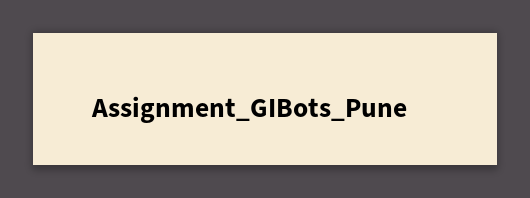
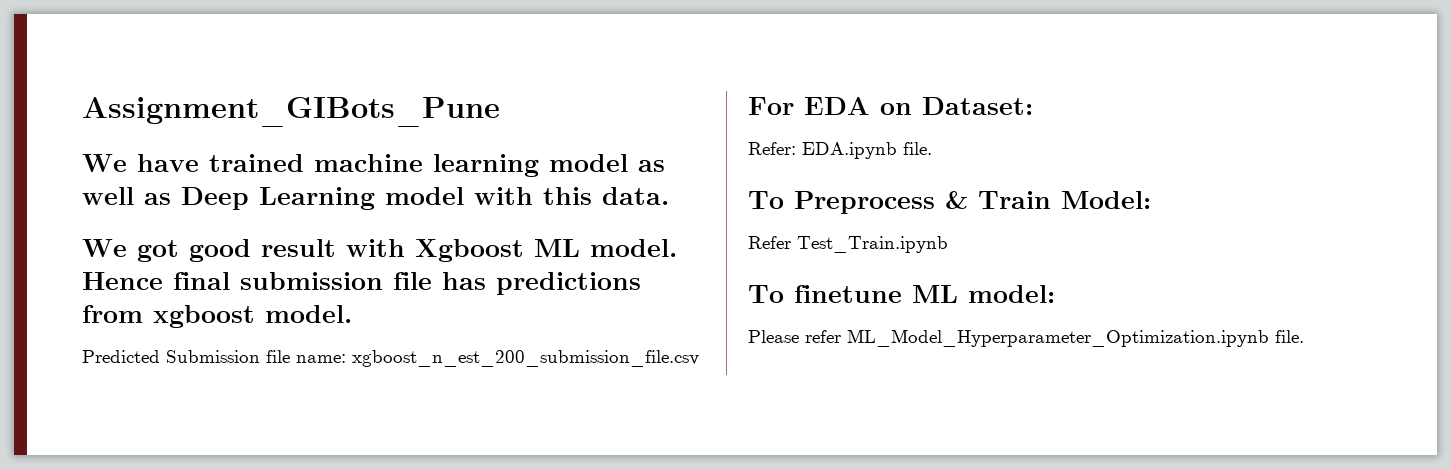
+ We have trained machine learning model as well as Deep Learning model with this data.
+ We got good result with Xgboost ML model. Hence final submission file has predictions from xgboost model.
+ Predicted Submission file name: xgboost_n_est_200_submission_file.csv
+ For EDA on Dataset:
+ Refer: EDA.ipynb file.
+ To Preprocess & Train Model:
+ Refer Test_Train.ipynb
+ To finetune ML model:
+ Please refer ML_Model_Hyperparameter_Optimization.ipynb file.

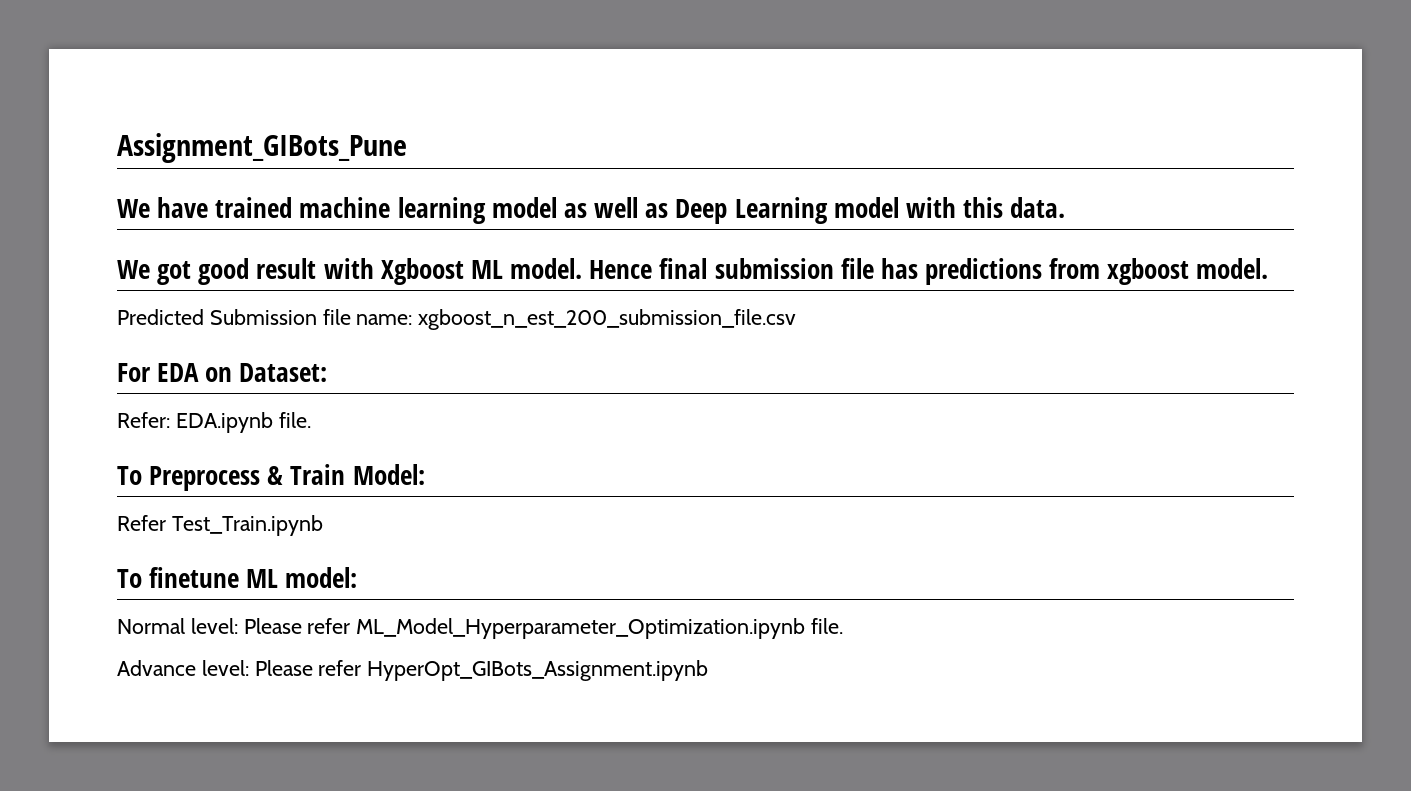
- Please refer ML_Model_Hyperparameter_Optimization.ipynb file.
+ Normal level: Please refer ML_Model_Hyperparameter_Optimization.ipynb file.
+ Advance level: Please refer HyperOpt_GIBots_Assignment.ipynb

